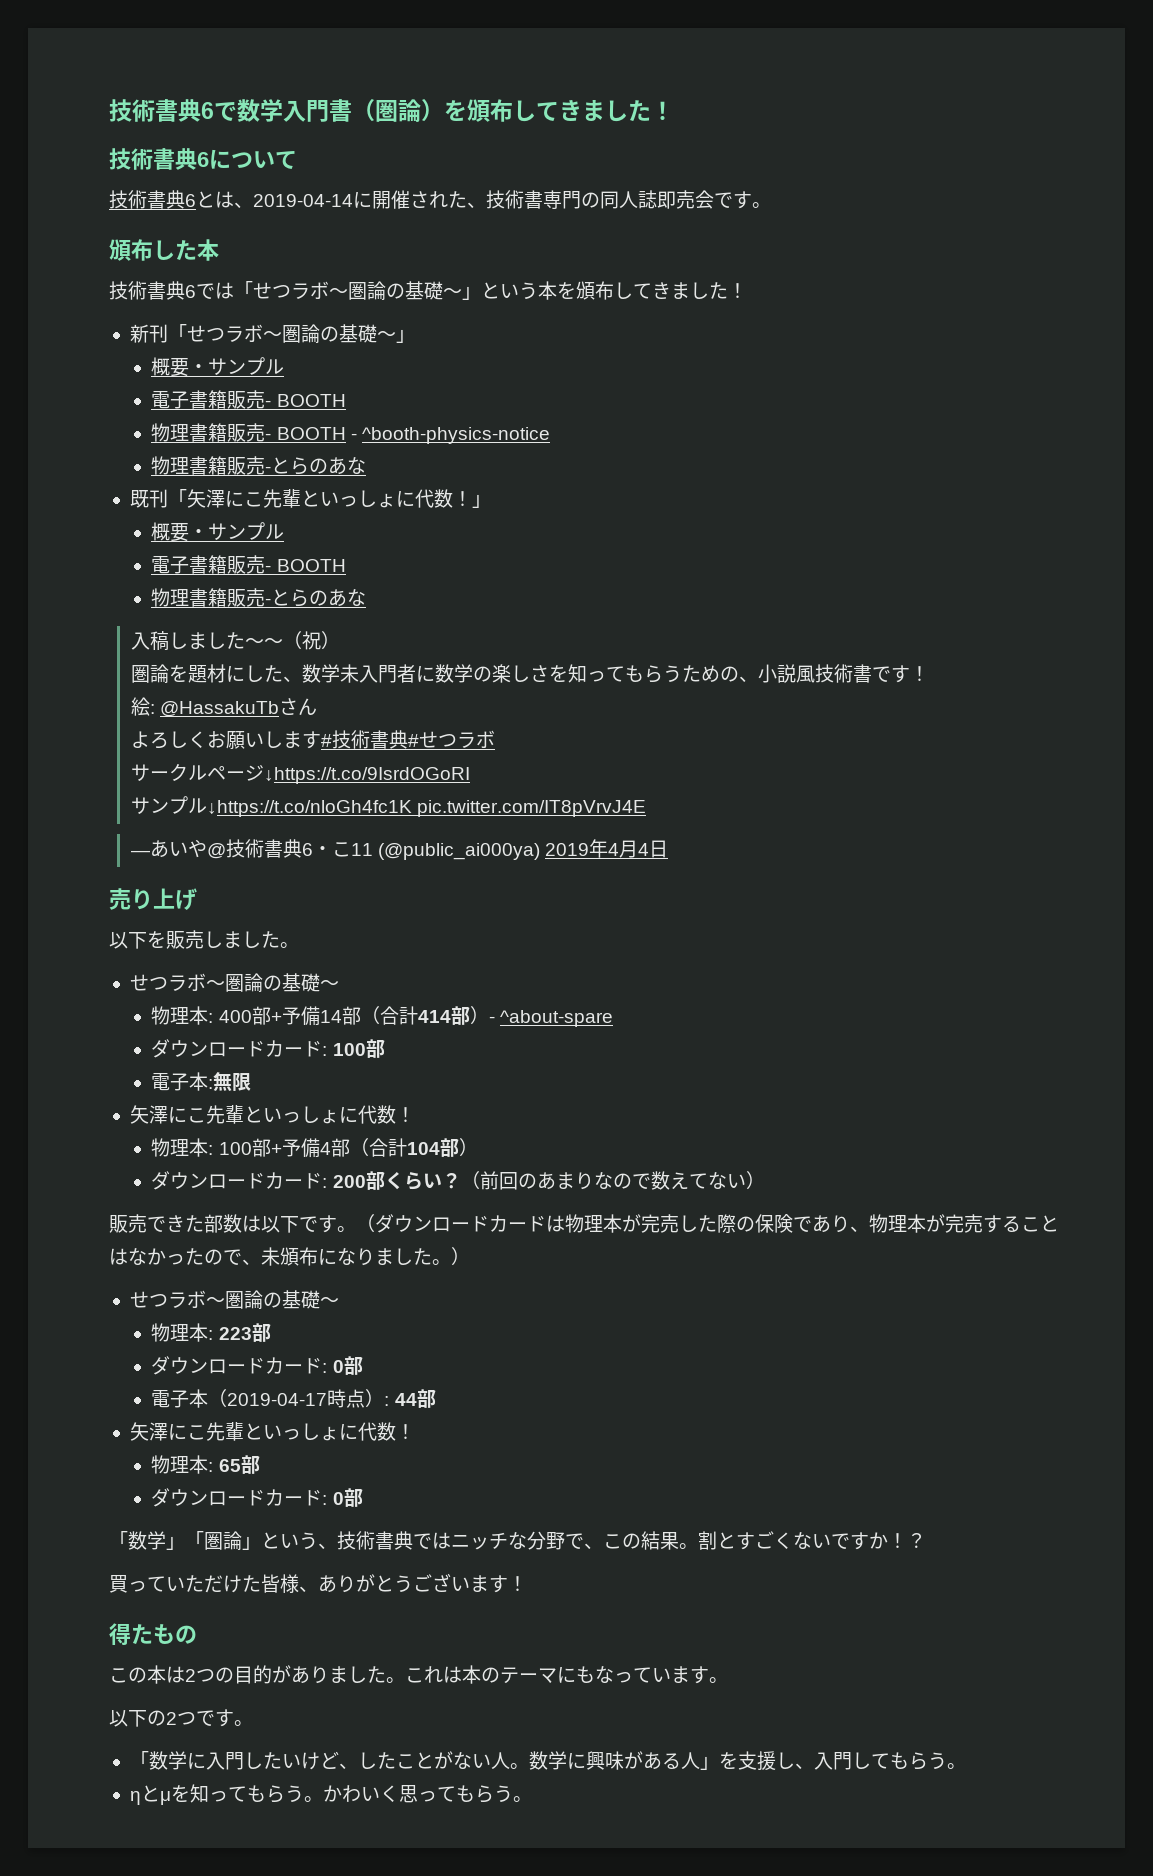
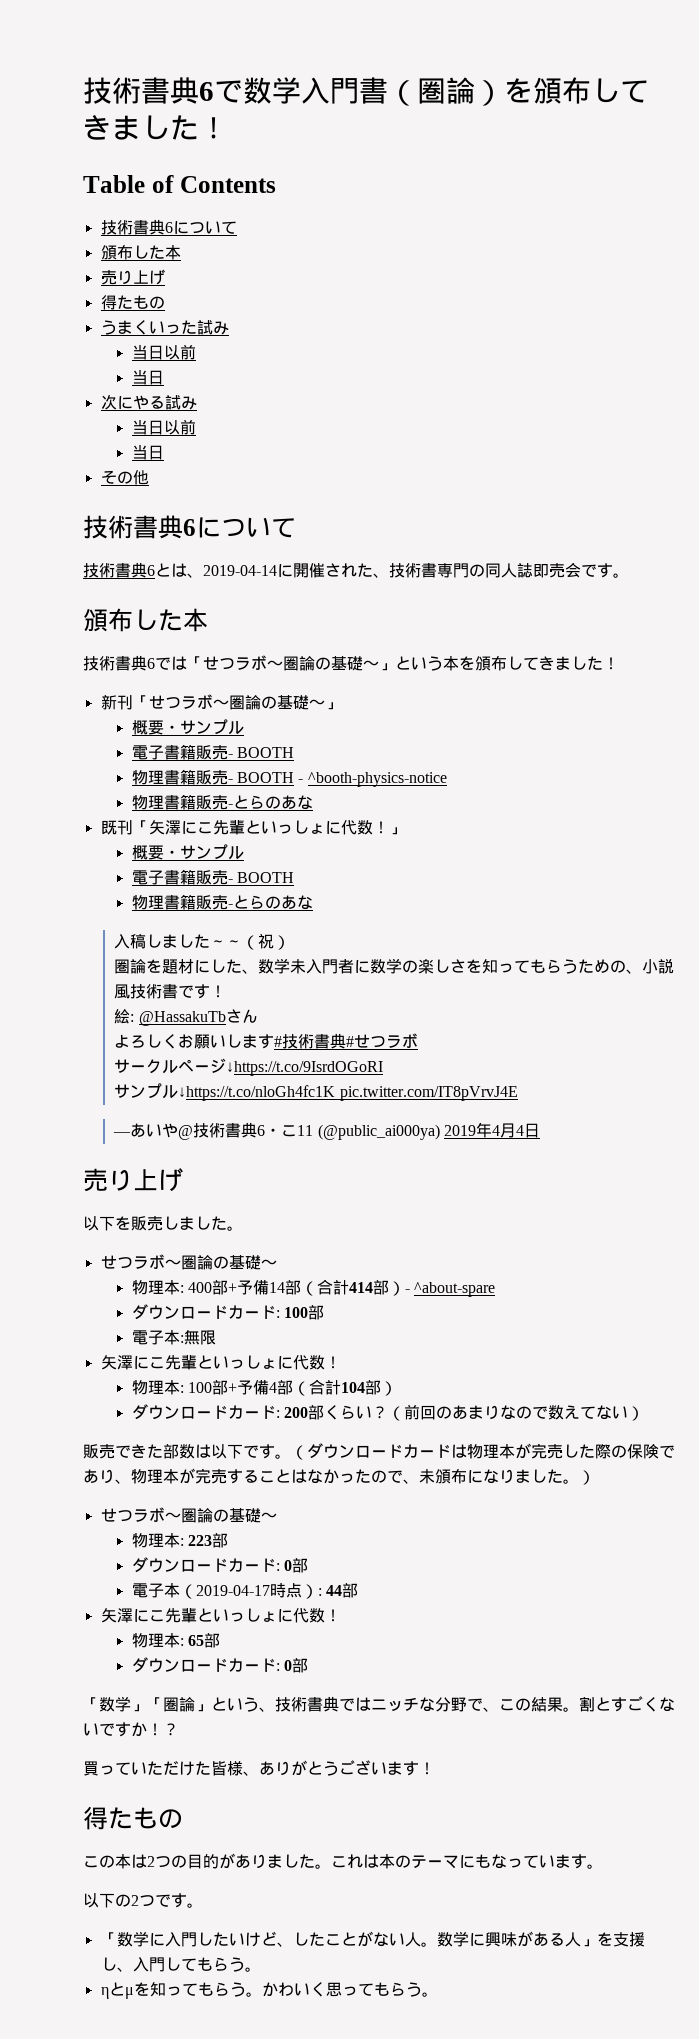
+ Table of Contents
+ 技術書典6について
+ 頒布した本
+ 売り上げ
+ 得たもの
+ うまくいった試み
+ 当日以前
+ 当日
+ 次にやる試み
+ 当日以前
+ 当日
+ その他

